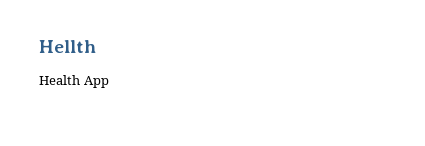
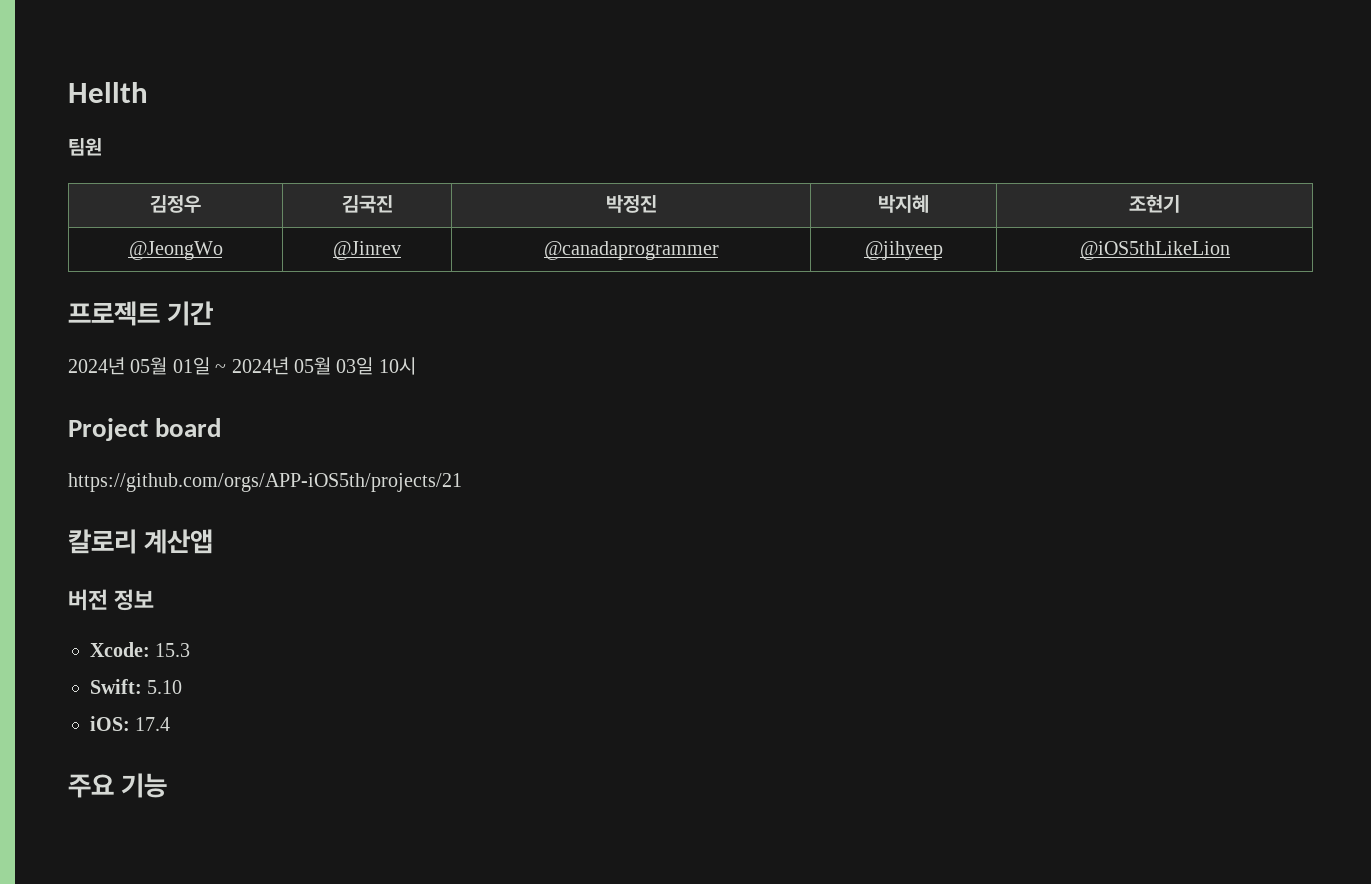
- Health App
+ 팀원
+ 김정우 | 김국진 | 박정진 | 박지혜 | 조현기
+ @JeongWo | @Jinrev | @canadaprogrammer | @jihyeep | @iOS5thLikeLion
+ 프로젝트 기간
+ 2024년 05월 01일 ~ 2024년 05월 03일 10시
+ Project board
+ https://github.com/orgs/APP-iOS5th/projects/21
+ 칼로리 계산앱
+ 버전 정보
+ Xcode: 15.3
+ Swift: 5.10
+ iOS: 17.4
+ 주요 기능

